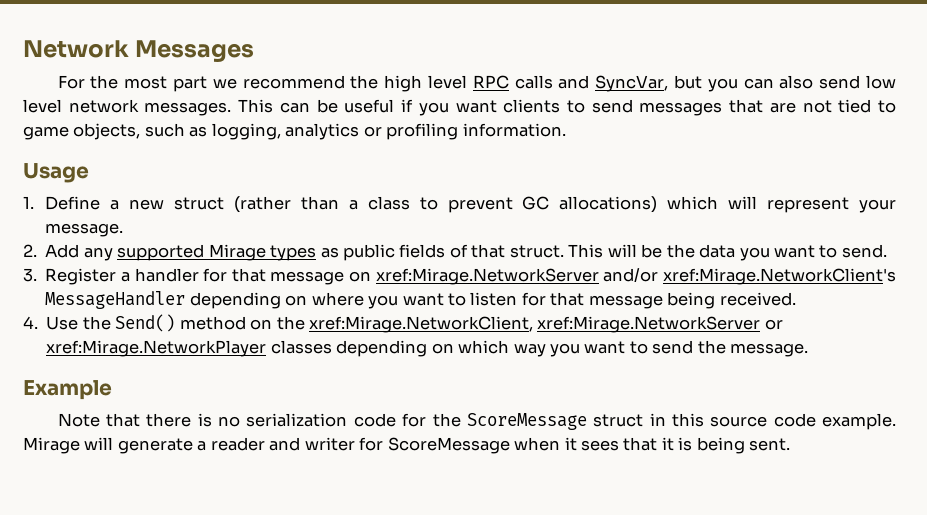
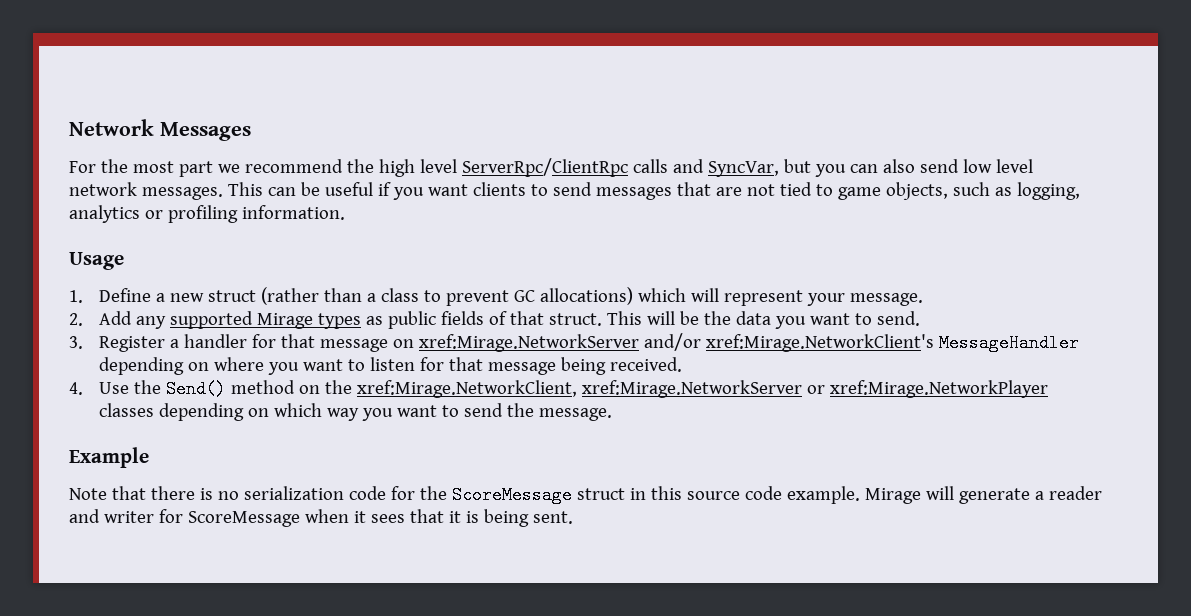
- For the most part we recommend the high level RPC calls and SyncVar, but you can also send low level network messages.
+ For the most part we recommend the high level ServerRpc/ClientRpc calls and SyncVar, but you can also send low level network messages.

